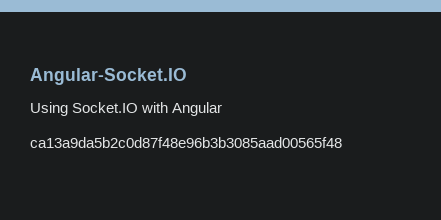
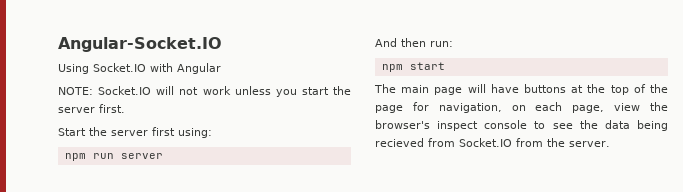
- ca13a9da5b2c0d87f48e96b3b3085aad00565f48
+ NOTE: Socket.IO will not work unless you start the server first.
+ Start the server first using:
+ npm run server
+ And then run:
+ npm start
+ The main page will have buttons at the top of the page for navigation, on each page, view the browser's inspect console to see the data being recieved from Socket.IO from the server.

